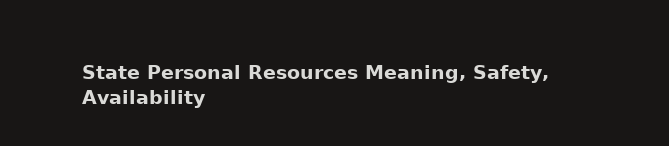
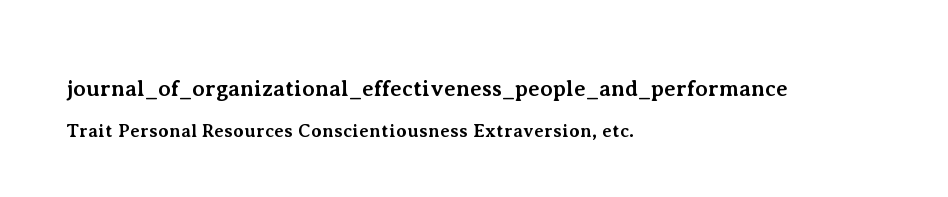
- State Personal Resources Meaning, Safety, Availability
+ journal_of_organizational_effectiveness_people_and_performance
+ Trait Personal Resources Conscientiousness Extraversion, etc.

